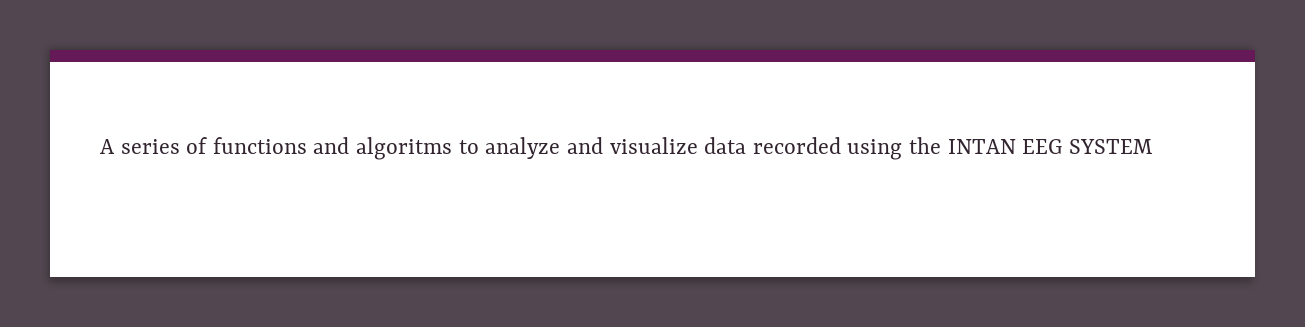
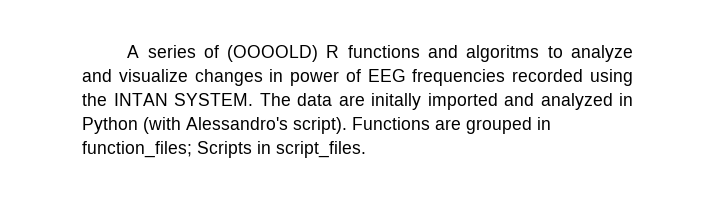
- A series of functions and algoritms to analyze and visualize data recorded using the INTAN EEG SYSTEM
+ A series of (OOOOLD) R functions and algoritms to analyze and visualize changes in power of EEG frequencies recorded using the INTAN SYSTEM. The data are initally imported and analyzed in Python (with Alessandro's script). Functions are grouped in function_files; Scripts in script_files.

